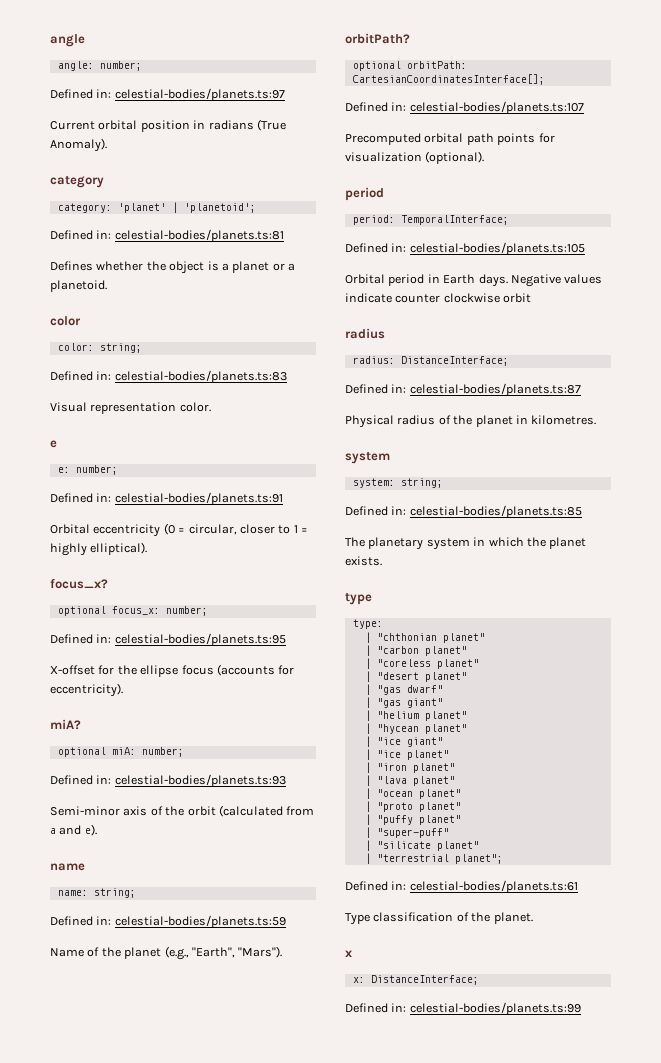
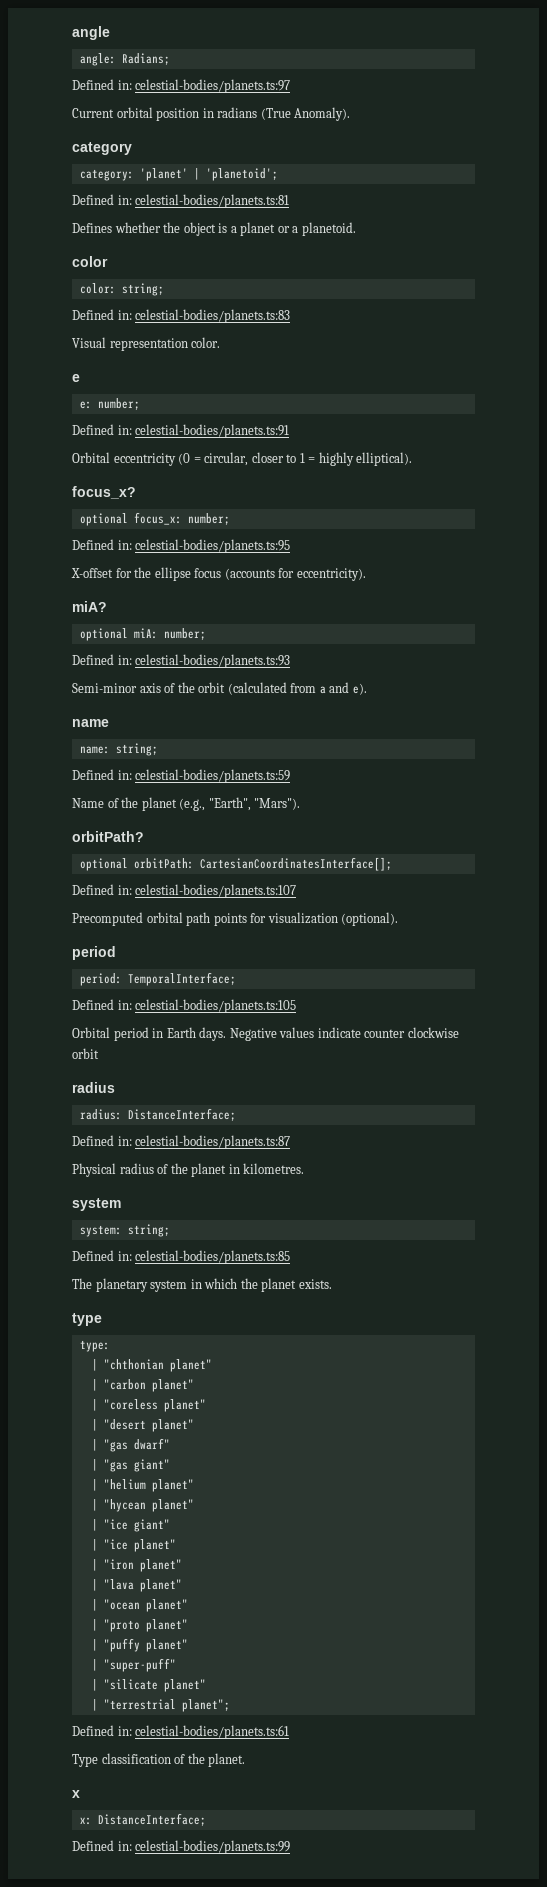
- angle: number;
+ angle: Radians;

